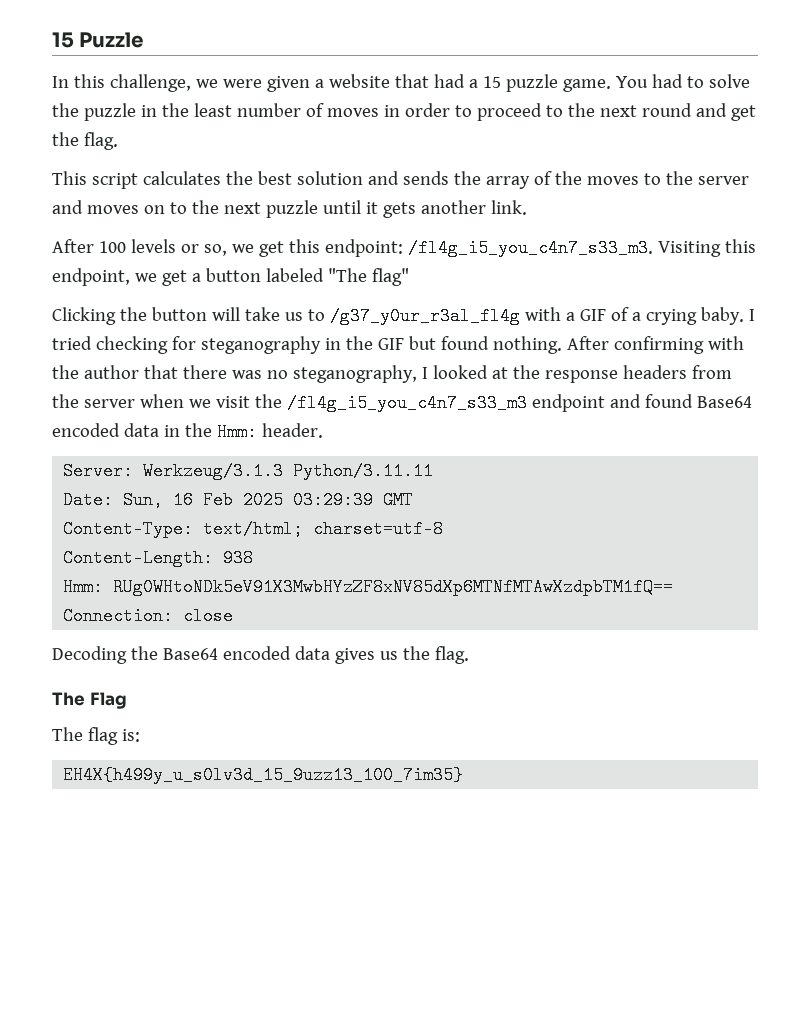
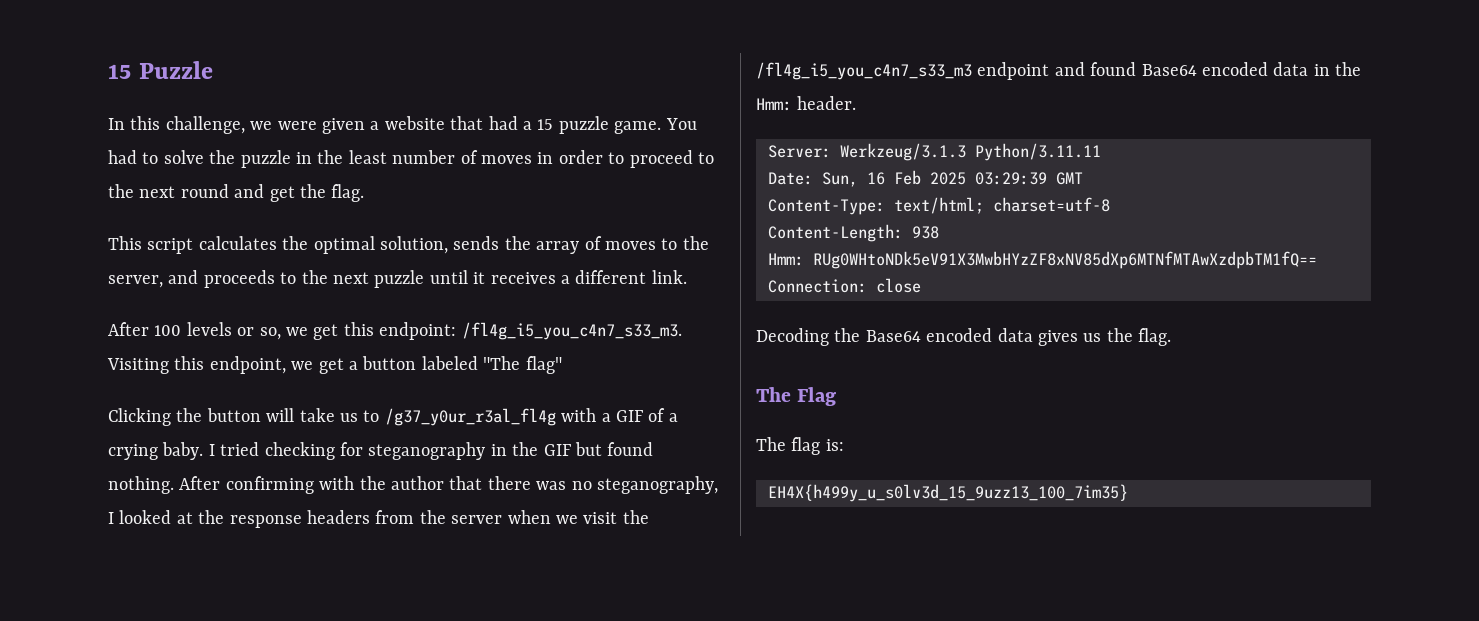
- This script calculates the best solution and sends the array of the moves to the server and moves on to the next puzzle until it gets another link.
+ This script calculates the optimal solution, sends the array of moves to the server, and proceeds to the next puzzle until it receives a different link.

